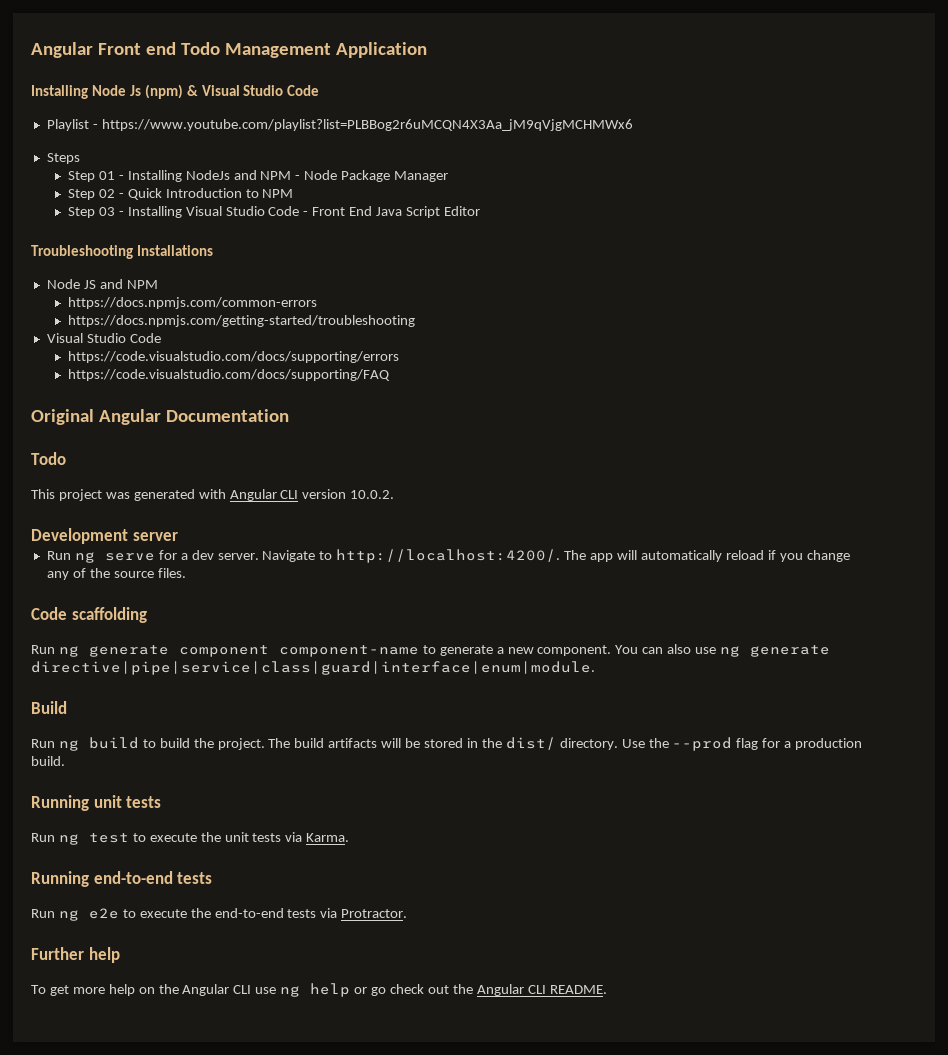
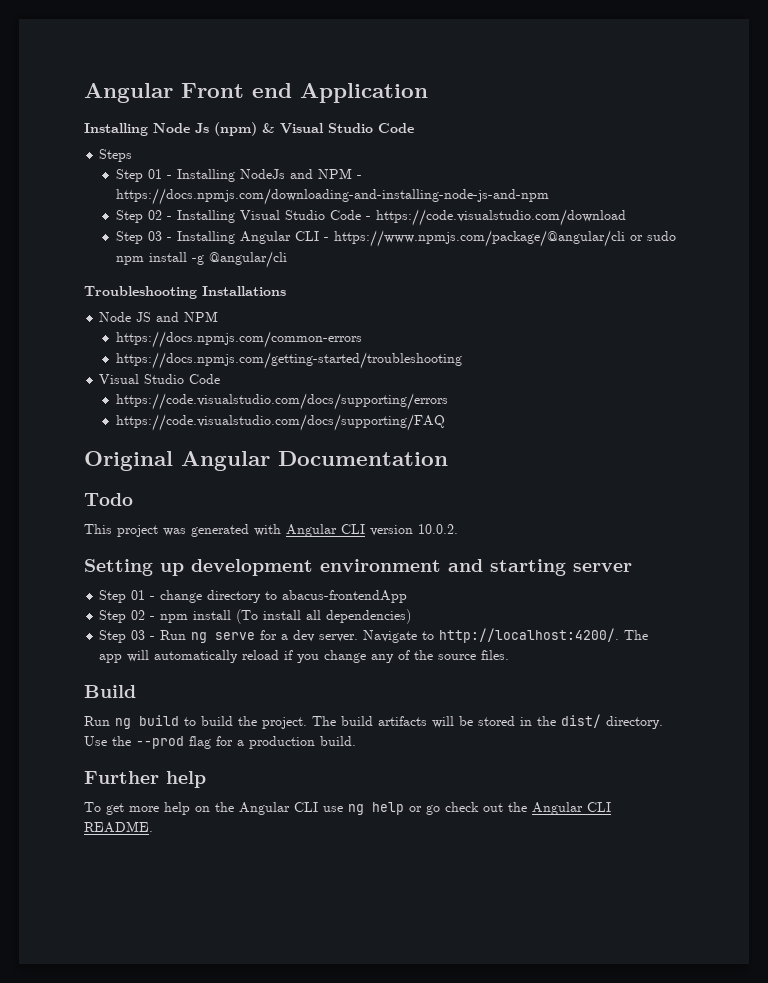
- Angular Front end Todo Management Application
+ Angular Front end Application
- Playlist - https://www.youtube.com/playlist?list=PLBBog2r6uMCQN4X3Aa_jM9qVjgMCHMWx6
- Step 01 - Installing NodeJs and NPM - Node Package Manager
- Step 02 - Quick Introduction to NPM
- Step 03 - Installing Visual Studio Code - Front End Java Script Editor
+ Step 01 - Installing NodeJs and NPM - https://docs.npmjs.com/downloading-and-installing-node-js-and-npm
+ Step 02 - Installing Visual Studio Code - https://code.visualstudio.com/download
+ Step 03 - Installing Angular CLI - https://www.npmjs.com/package/@angular/cli or sudo npm install -g @angular/cli
- Development server
- Run ng serve for a dev server.
+ Setting up development environment and starting server
+ Step 01 - change directory to abacus-frontendApp
+ Step 02 - npm install (To install all dependencies)
+ Step 03 - Run ng serve for a dev server.
- Code scaffolding
- Run ng generate component component-name to generate a new component. You can also use ng generate directive|pipe|service|class|guard|interface|enum|module.
- Running unit tests
- Run ng test to execute the unit tests via Karma.
- Running end-to-end tests
- Run ng e2e to execute the end-to-end tests via Protractor.

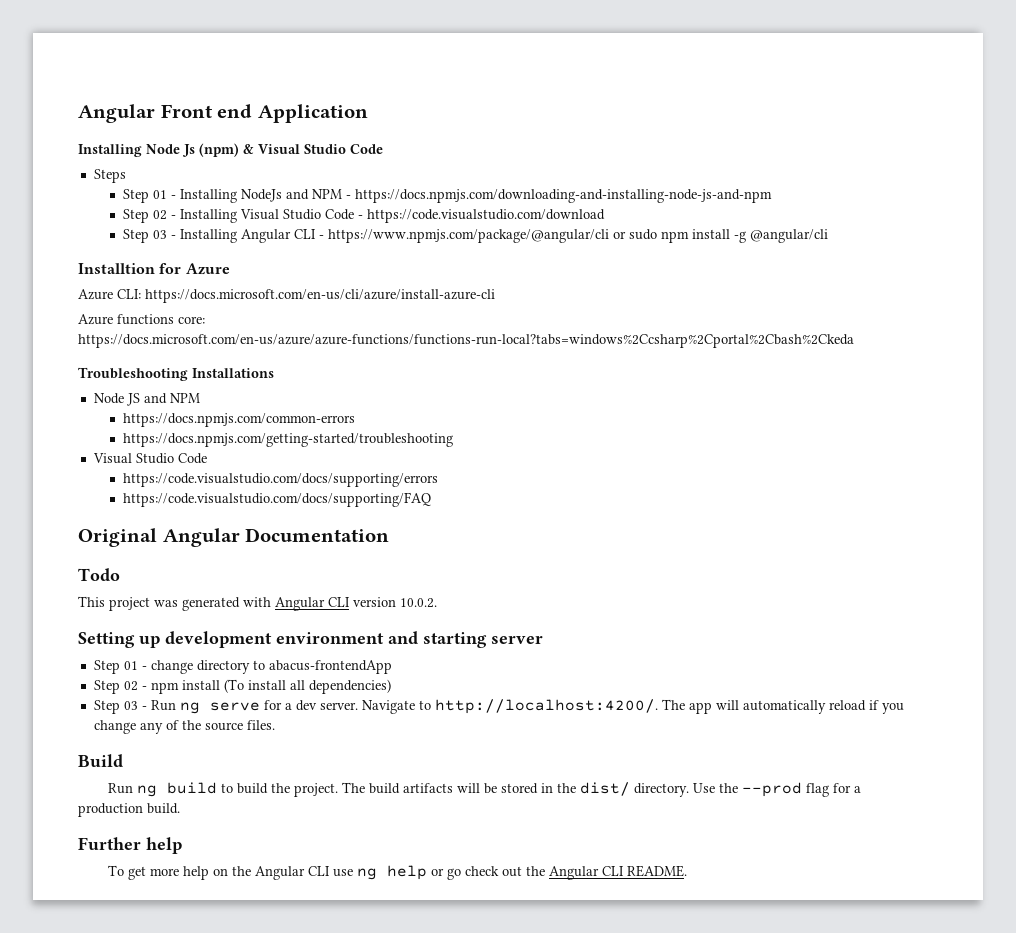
+ Installtion for Azure
+ Azure CLI: https://docs.microsoft.com/en-us/cli/azure/install-azure-cli
+ Azure functions core: https://docs.microsoft.com/en-us/azure/azure-functions/functions-run-local?tabs=windows%2Ccsharp%2Cportal%2Cbash%2Ckeda

